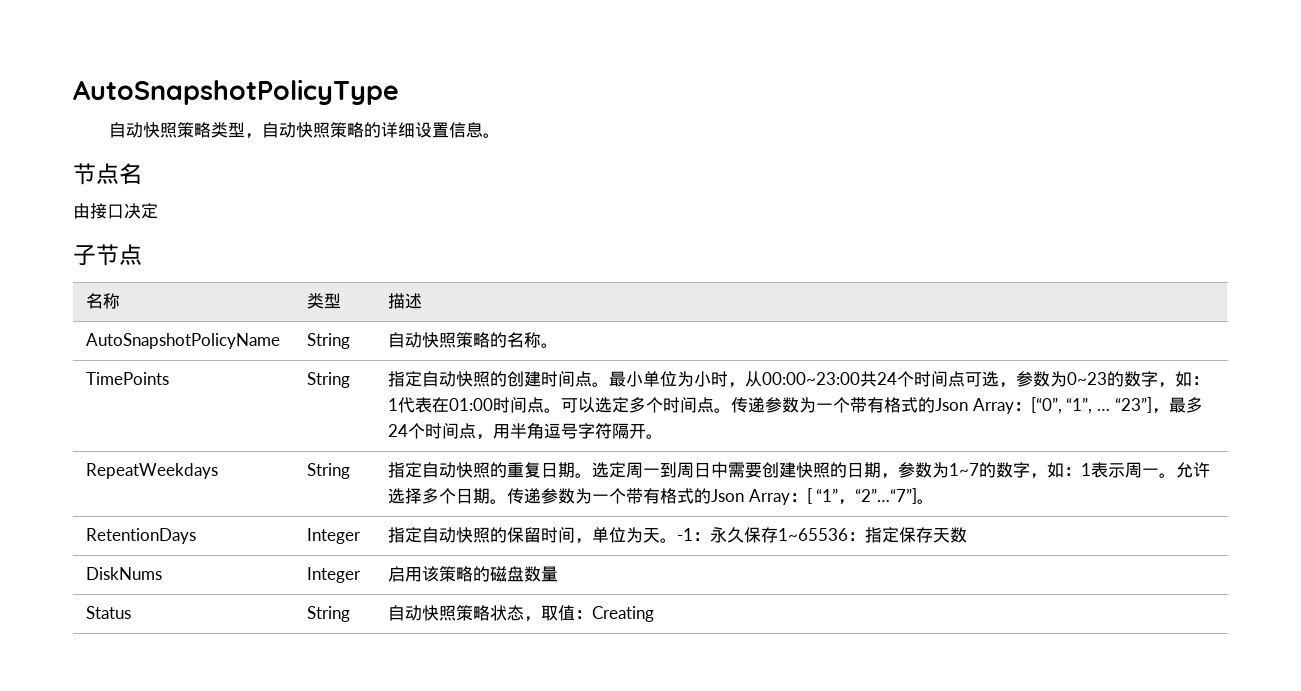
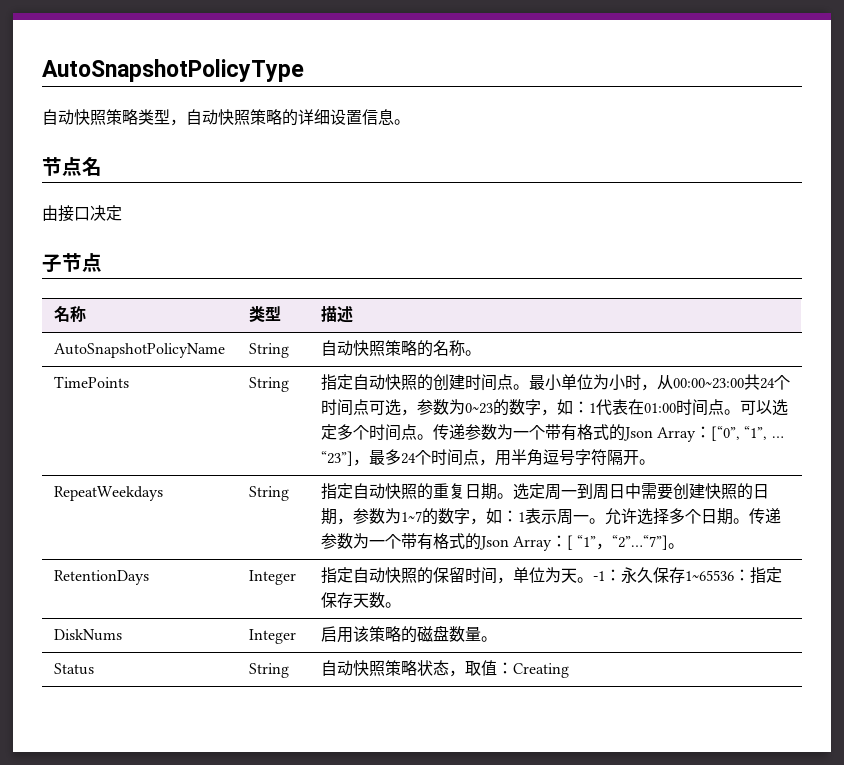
- RetentionDays | Integer | 指定自动快照的保留时间，单位为天。-1：永久保存1~65536：指定保存天数
+ RetentionDays | Integer | 指定自动快照的保留时间，单位为天。-1：永久保存1~65536：指定保存天数。
- DiskNums | Integer | 启用该策略的磁盘数量
+ DiskNums | Integer | 启用该策略的磁盘数量。

